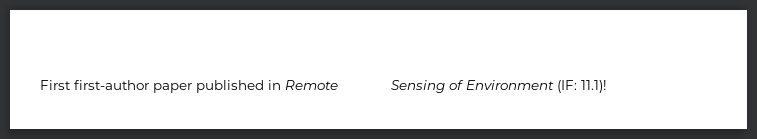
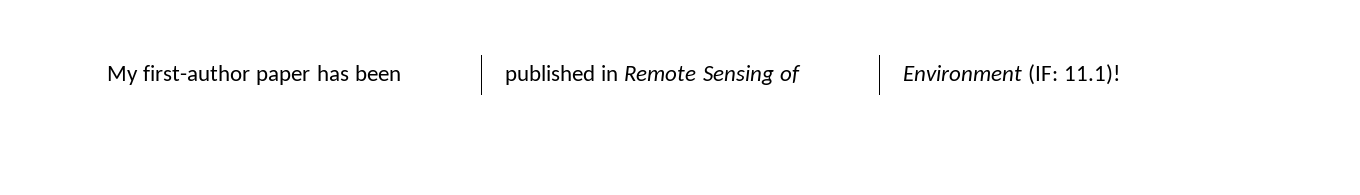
- First first-author paper published in Remote Sensing of Environment (IF: 11.1)!
+ My first-author paper has been published in Remote Sensing of Environment (IF: 11.1)!

